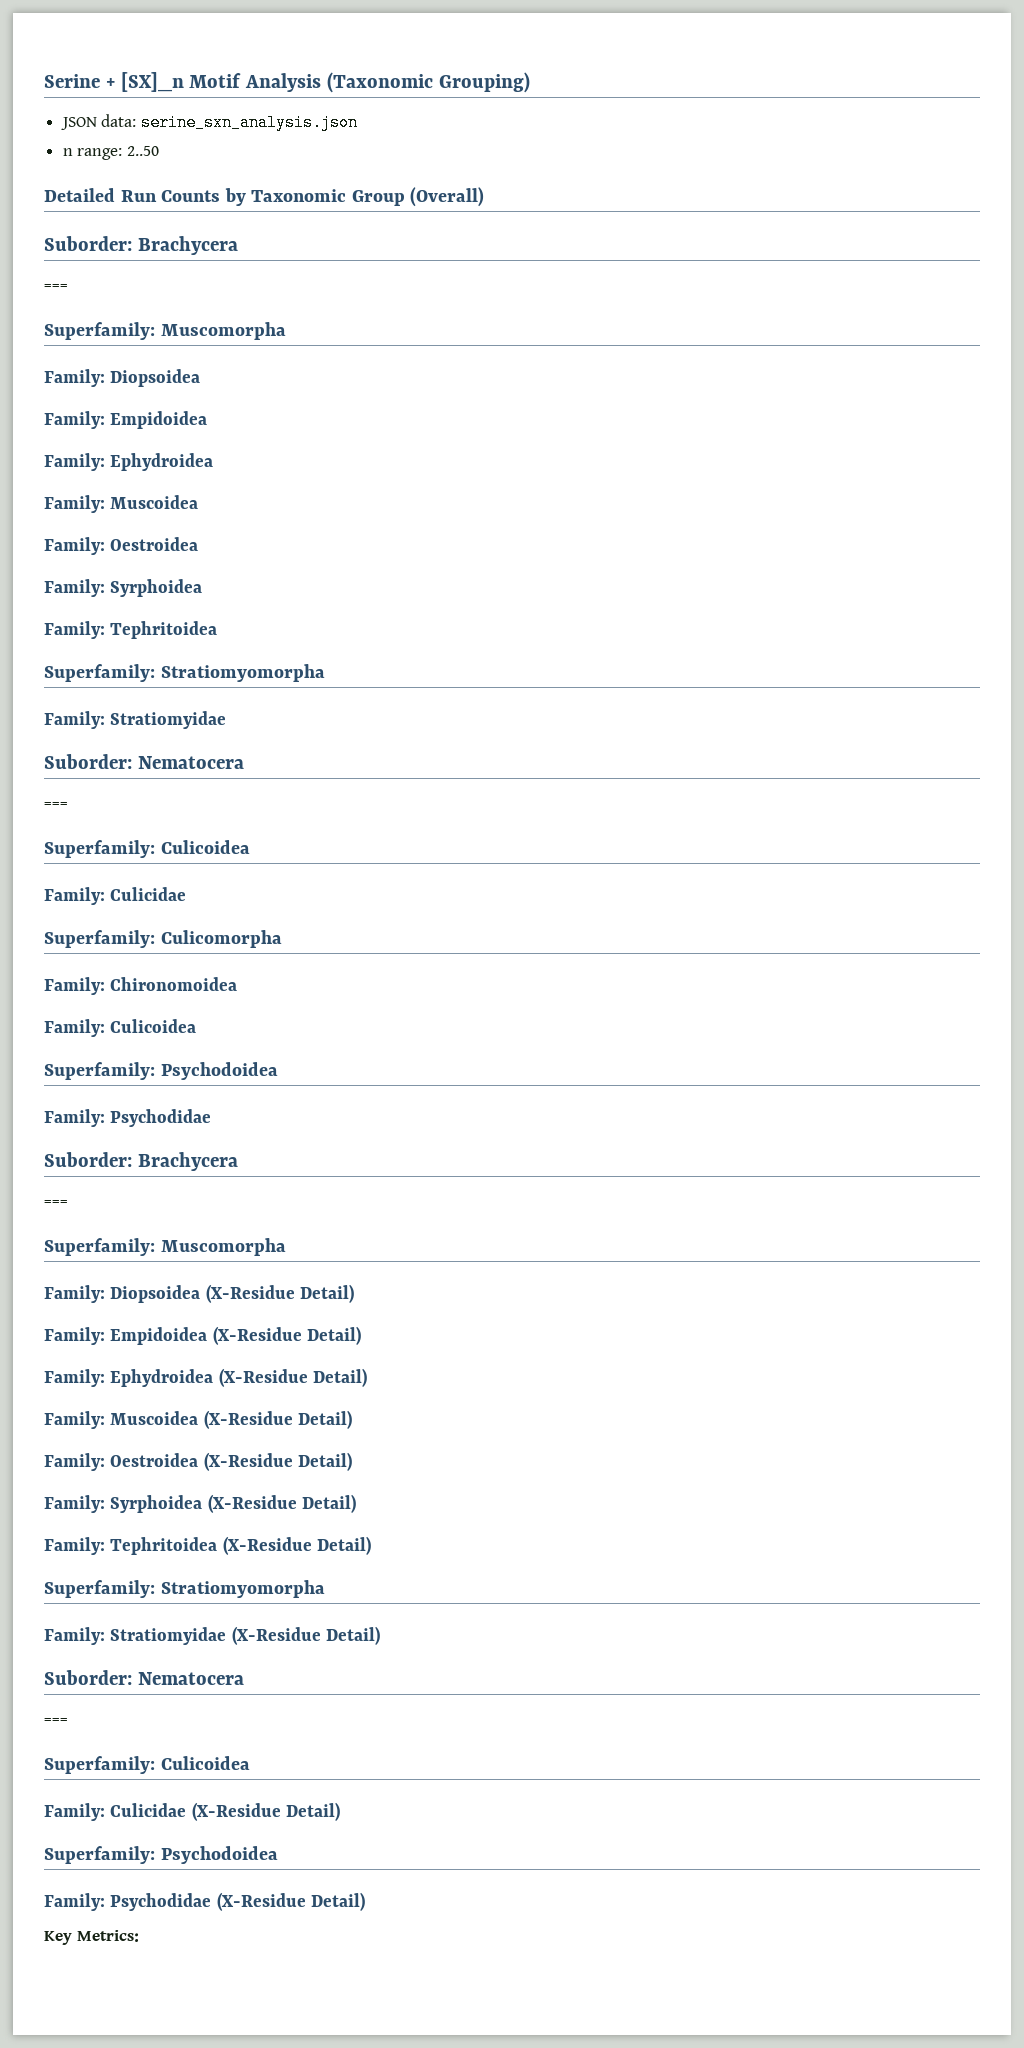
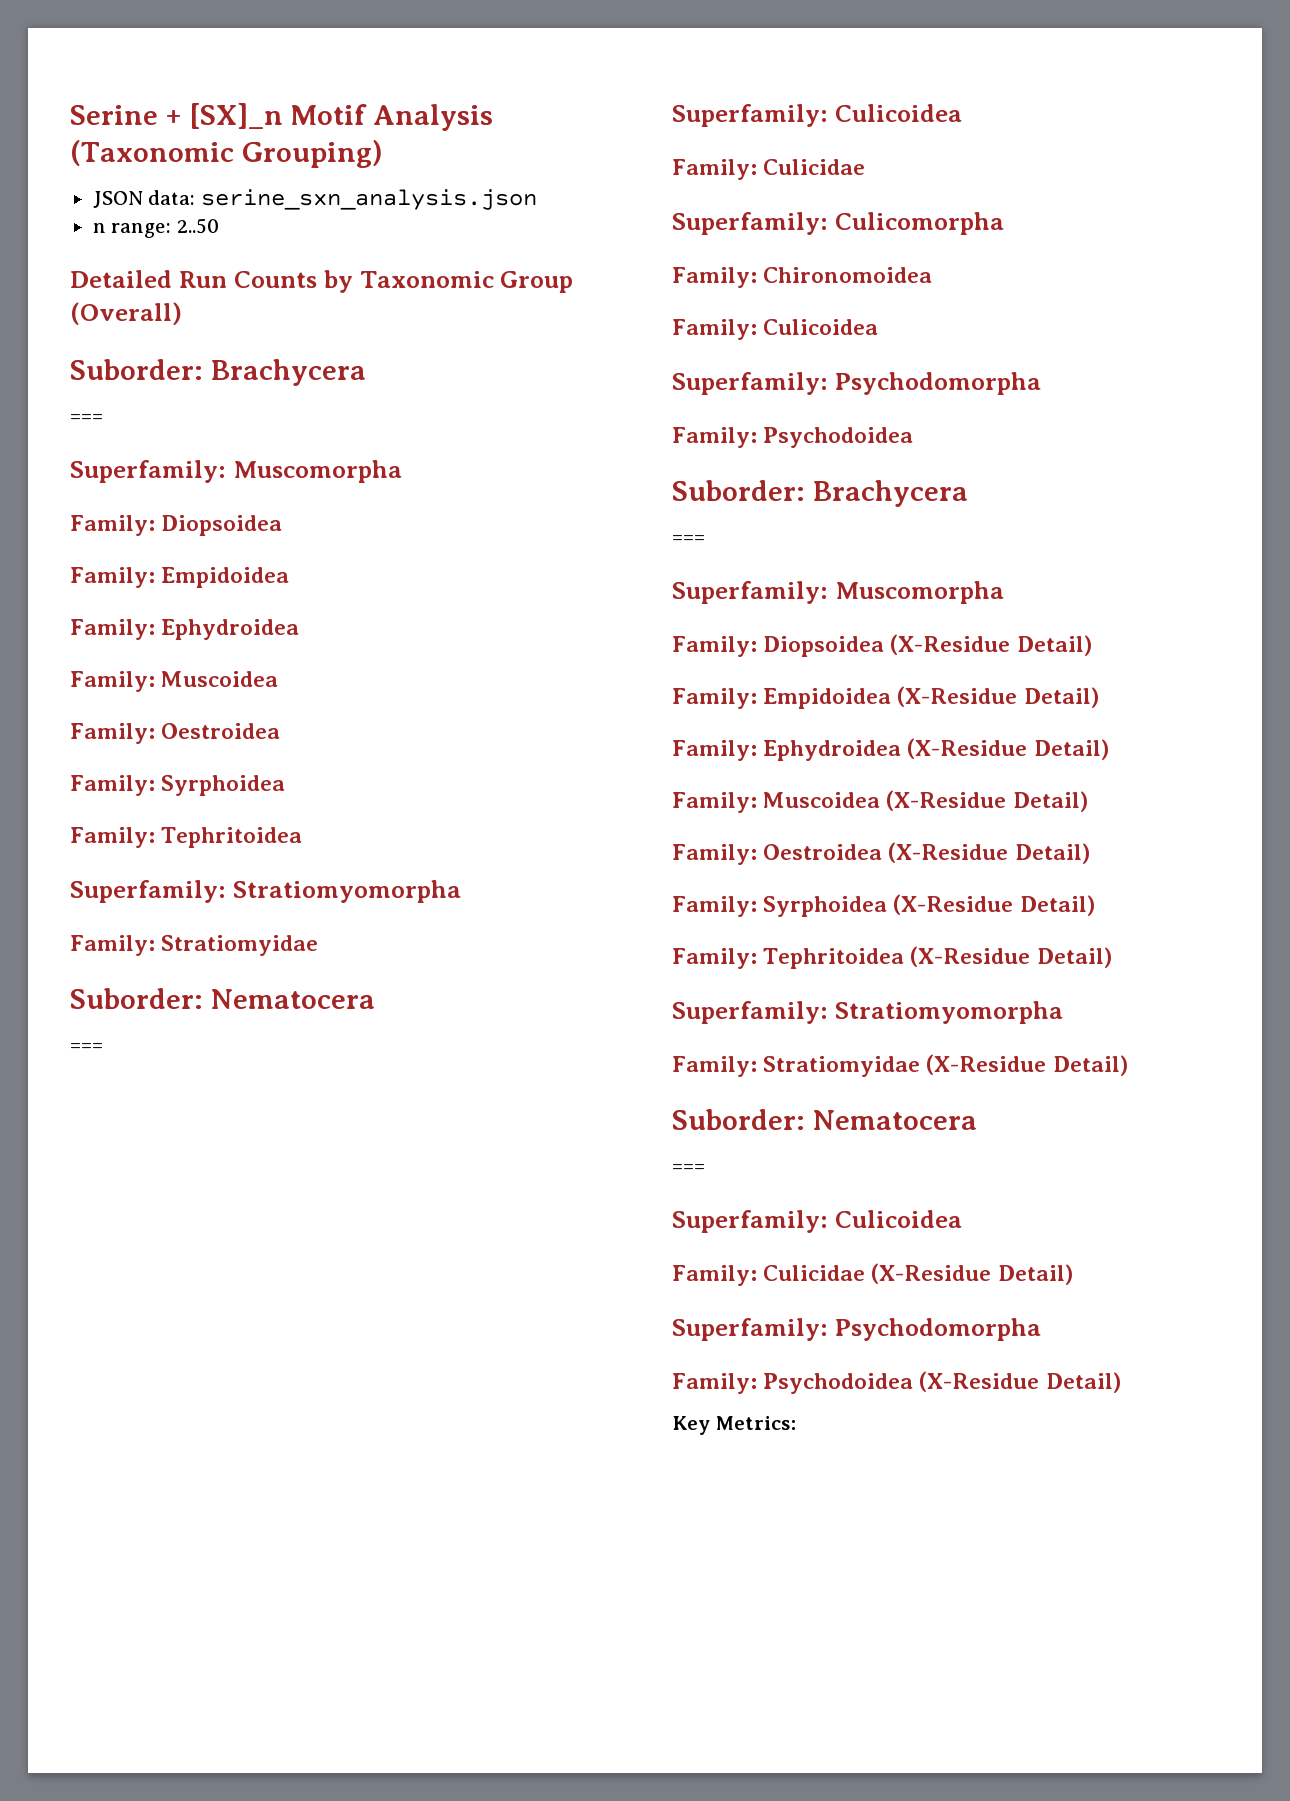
  Family: Culicoidea
- Superfamily: Psychodoidea
- Family: Psychodidae
+ Superfamily: Psychodomorpha
+ Family: Psychodoidea
  Family: Culicidae (X-Residue Detail)
- Superfamily: Psychodoidea
- Family: Psychodidae (X-Residue Detail)
+ Superfamily: Psychodomorpha
+ Family: Psychodoidea (X-Residue Detail)

